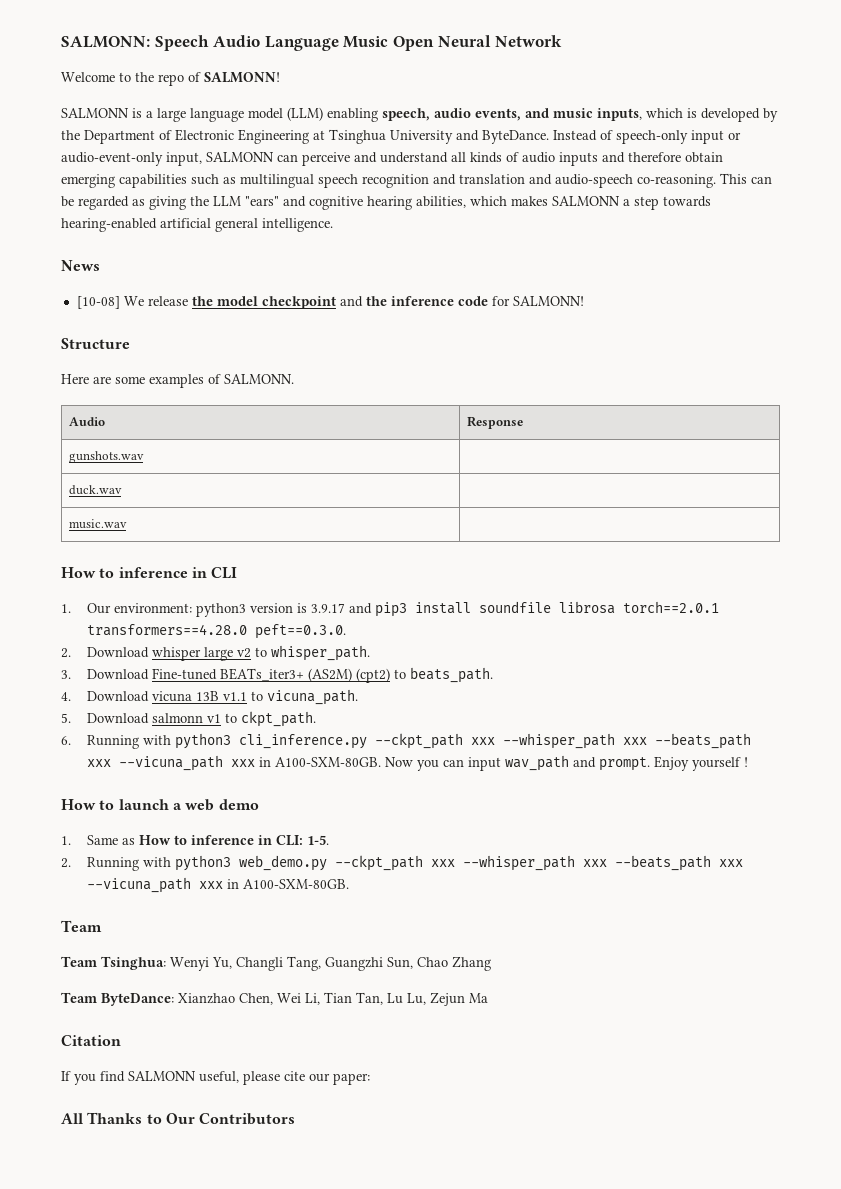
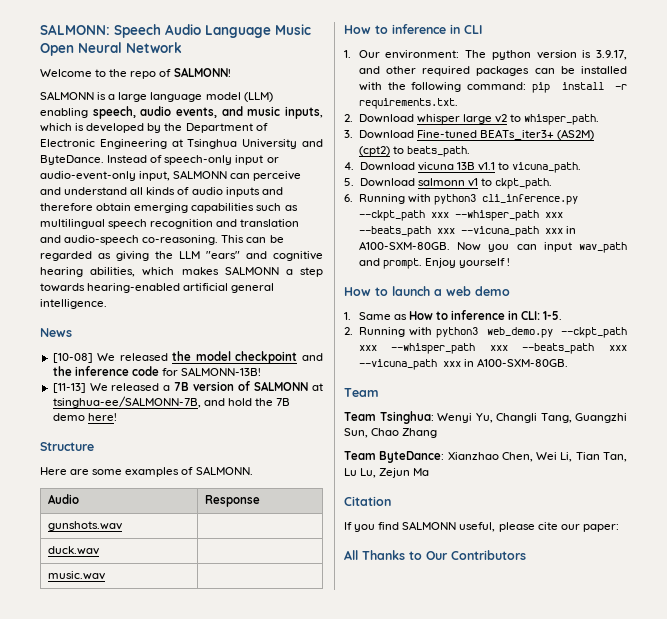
- [10-08] We release the model checkpoint and the inference code for SALMONN!
+ [10-08] We released the model checkpoint and the inference code for SALMONN-13B!
+ [11-13] We released a 7B version of SALMONN at tsinghua-ee/SALMONN-7B, and hold the 7B demo here!
- 1. Our environment: python3 version is 3.9.17 and pip3 install soundfile librosa torch==2.0.1 transformers==4.28.0 peft==0.3.0.
+ 1. Our environment: The python version is 3.9.17, and other required packages can be installed with the following command: pip install -r requirements.txt.

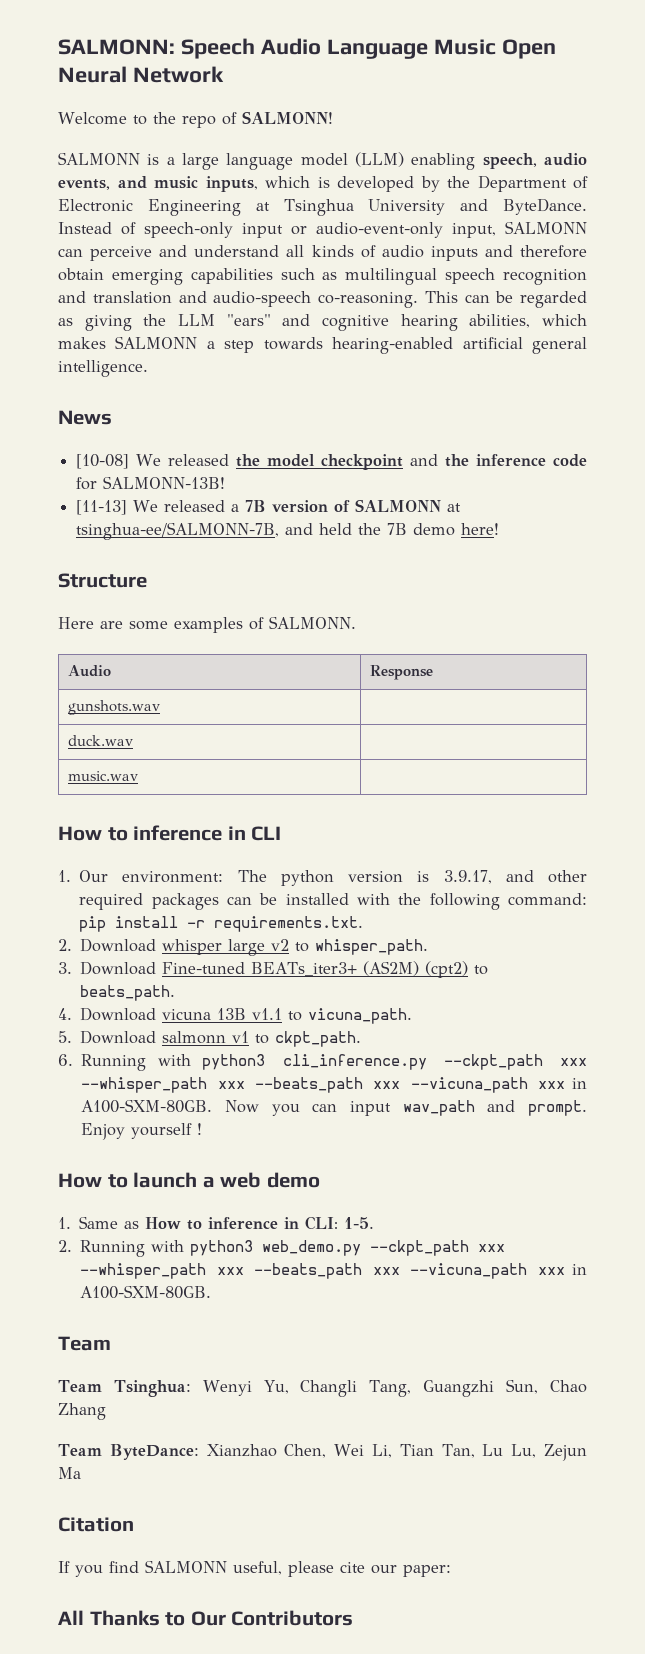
- [11-13] We released a 7B version of SALMONN at tsinghua-ee/SALMONN-7B, and hold the 7B demo here!
+ [11-13] We released a 7B version of SALMONN at tsinghua-ee/SALMONN-7B, and held the 7B demo here!

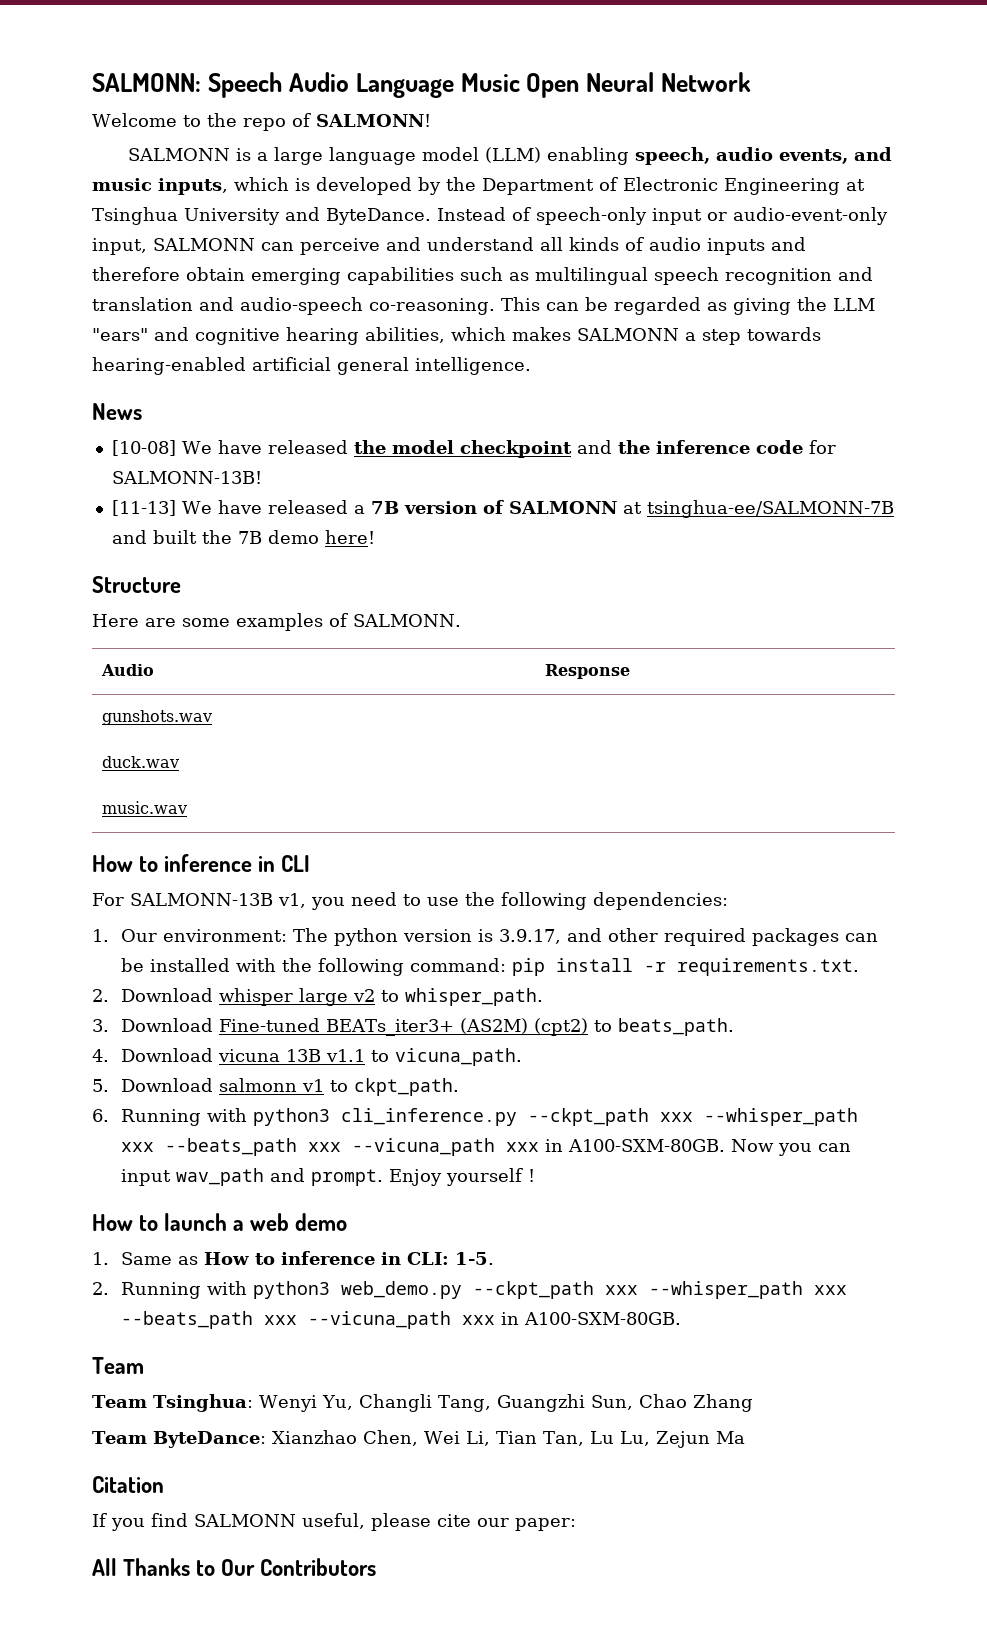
- [10-08] We released the model checkpoint and the inference code for SALMONN-13B!
+ [10-08] We have released the model checkpoint and the inference code for SALMONN-13B!
- [11-13] We released a 7B version of SALMONN at tsinghua-ee/SALMONN-7B, and held the 7B demo here!
+ [11-13] We have released a 7B version of SALMONN at tsinghua-ee/SALMONN-7B and built the 7B demo here!
+ For SALMONN-13B v1, you need to use the following dependencies:

